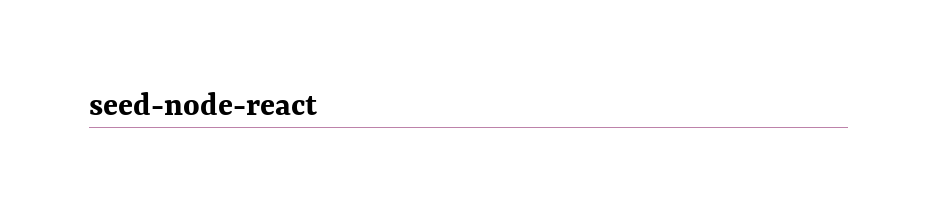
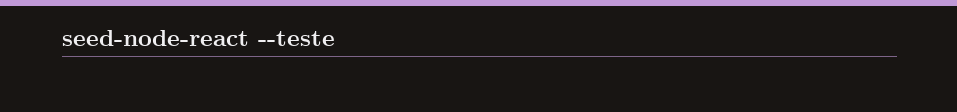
- seed-node-react
+ seed-node-react --teste

